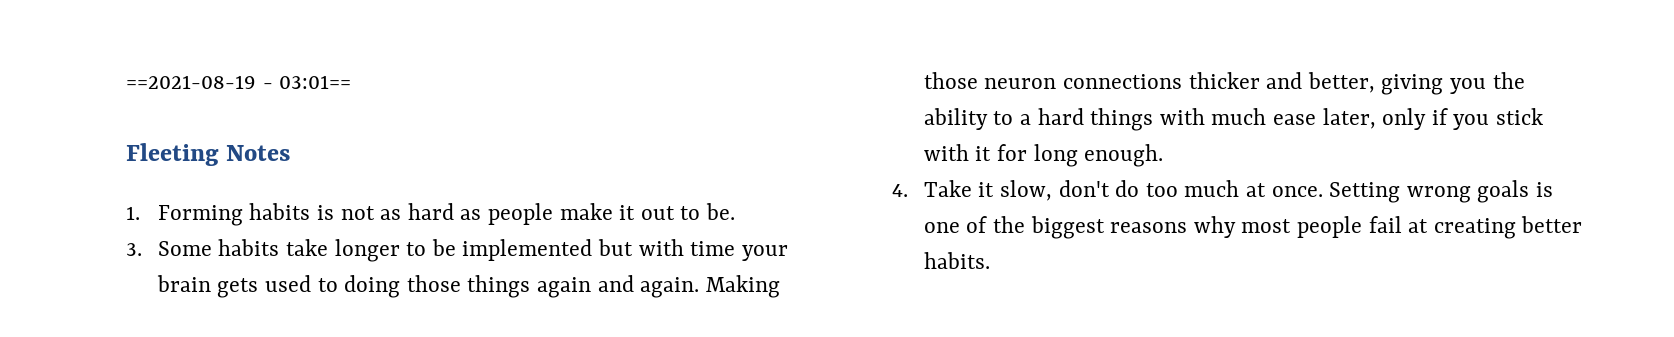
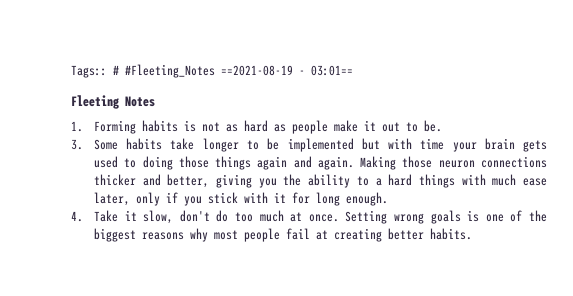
- ==2021-08-19 - 03:01==
+ Tags:: # #Fleeting_Notes ==2021-08-19 - 03:01==

